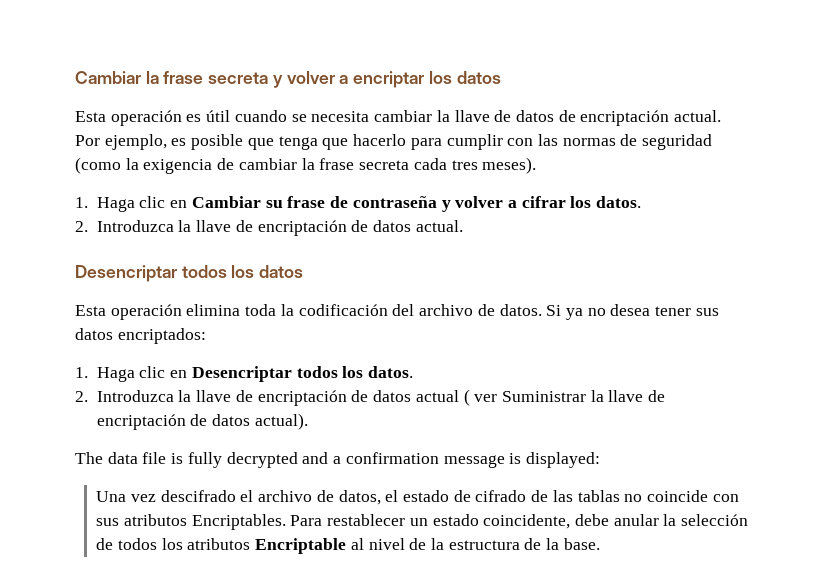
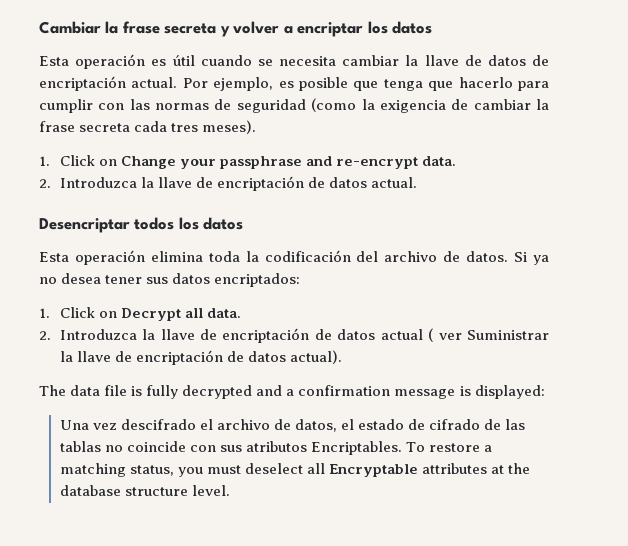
- 1. Haga clic en Cambiar su frase de contraseña y volver a cifrar los datos.
+ 1. Click on Change your passphrase and re-encrypt data.
- 1. Haga clic en Desencriptar todos los datos.
+ 1. Click on Decrypt all data.
- Para restablecer un estado coincidente, debe anular la selección de todos los atributos Encriptable al nivel de la estructura de la base.
+ To restore a matching status, you must deselect all Encryptable attributes at the database structure level.

